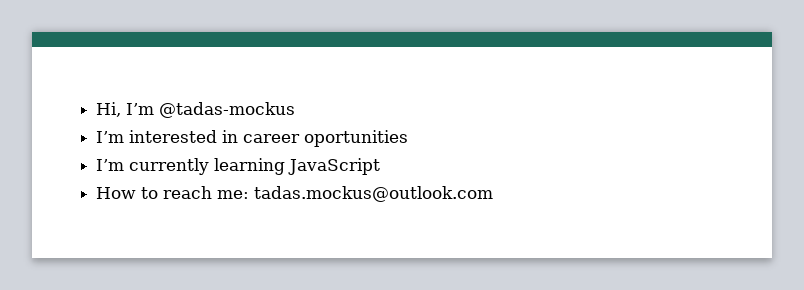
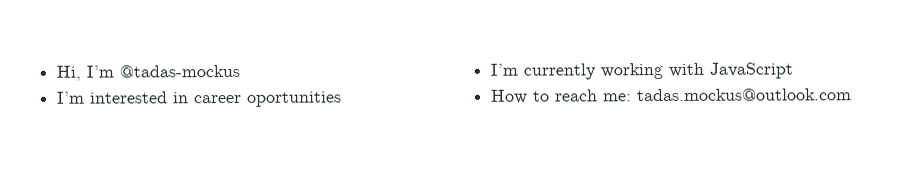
- I’m currently learning JavaScript
+ I’m currently working with JavaScript

